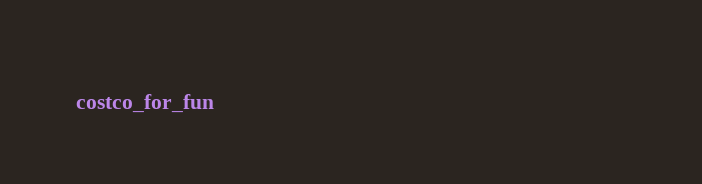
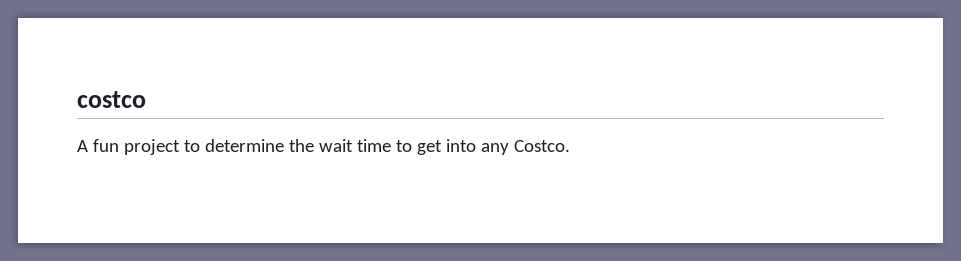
- costco_for_fun
+ costco
+ A fun project to determine the wait time to get into any Costco.

